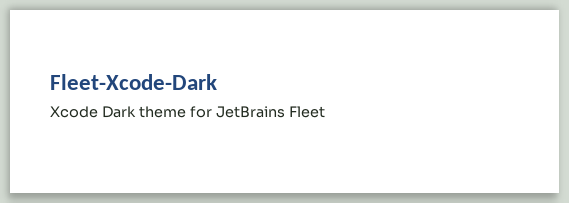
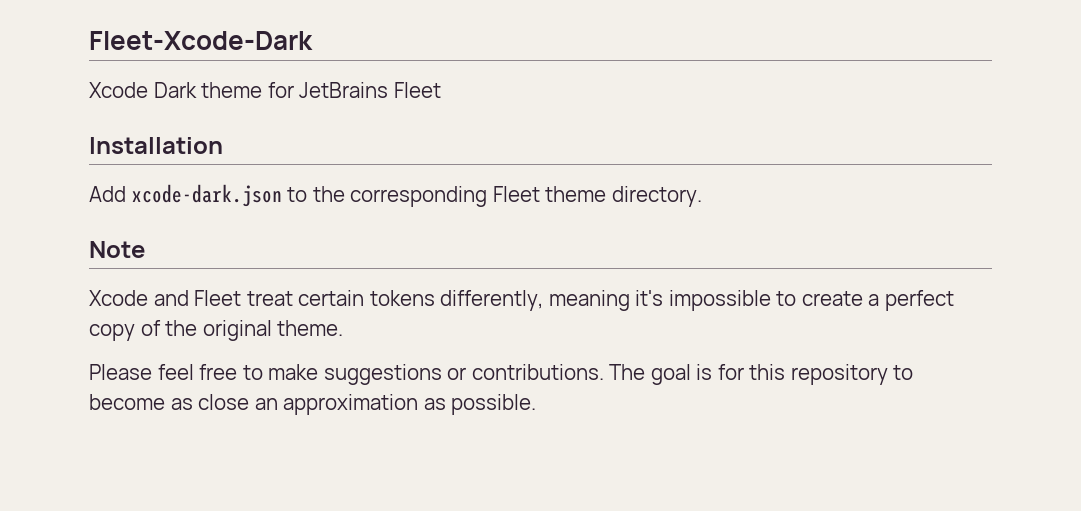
+ Installation
+ Add xcode-dark.json to the corresponding Fleet theme directory.
+ Note
+ Xcode and Fleet treat certain tokens differently, meaning it's impossible to create a perfect copy of the original theme.
+ Please feel free to make suggestions or contributions. The goal is for this repository to become as close an approximation as possible.

